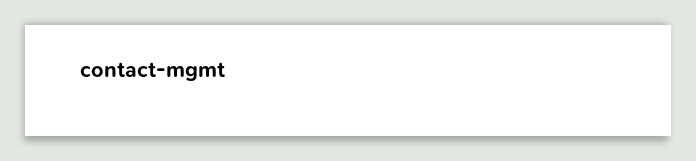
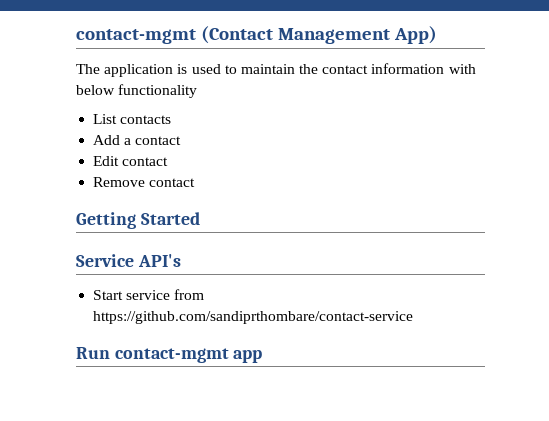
- contact-mgmt
+ contact-mgmt (Contact Management App)
+ The application is used to maintain the contact information with below functionality
+ List contacts
+ Add a contact
+ Edit contact
+ Remove contact
+ Getting Started
+ Service API's
+ Start service from https://github.com/sandiprthombare/contact-service
+ Run contact-mgmt app

